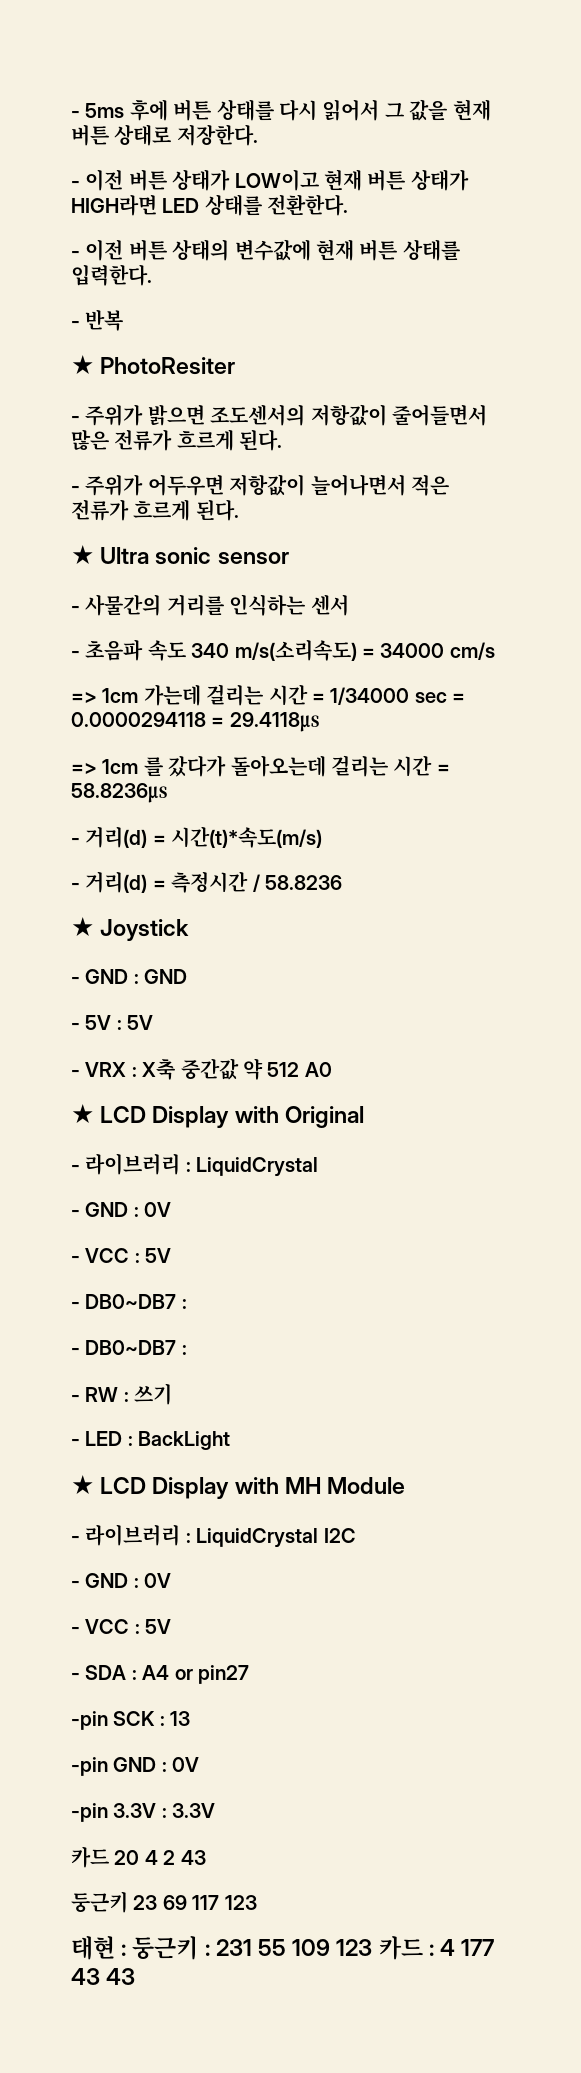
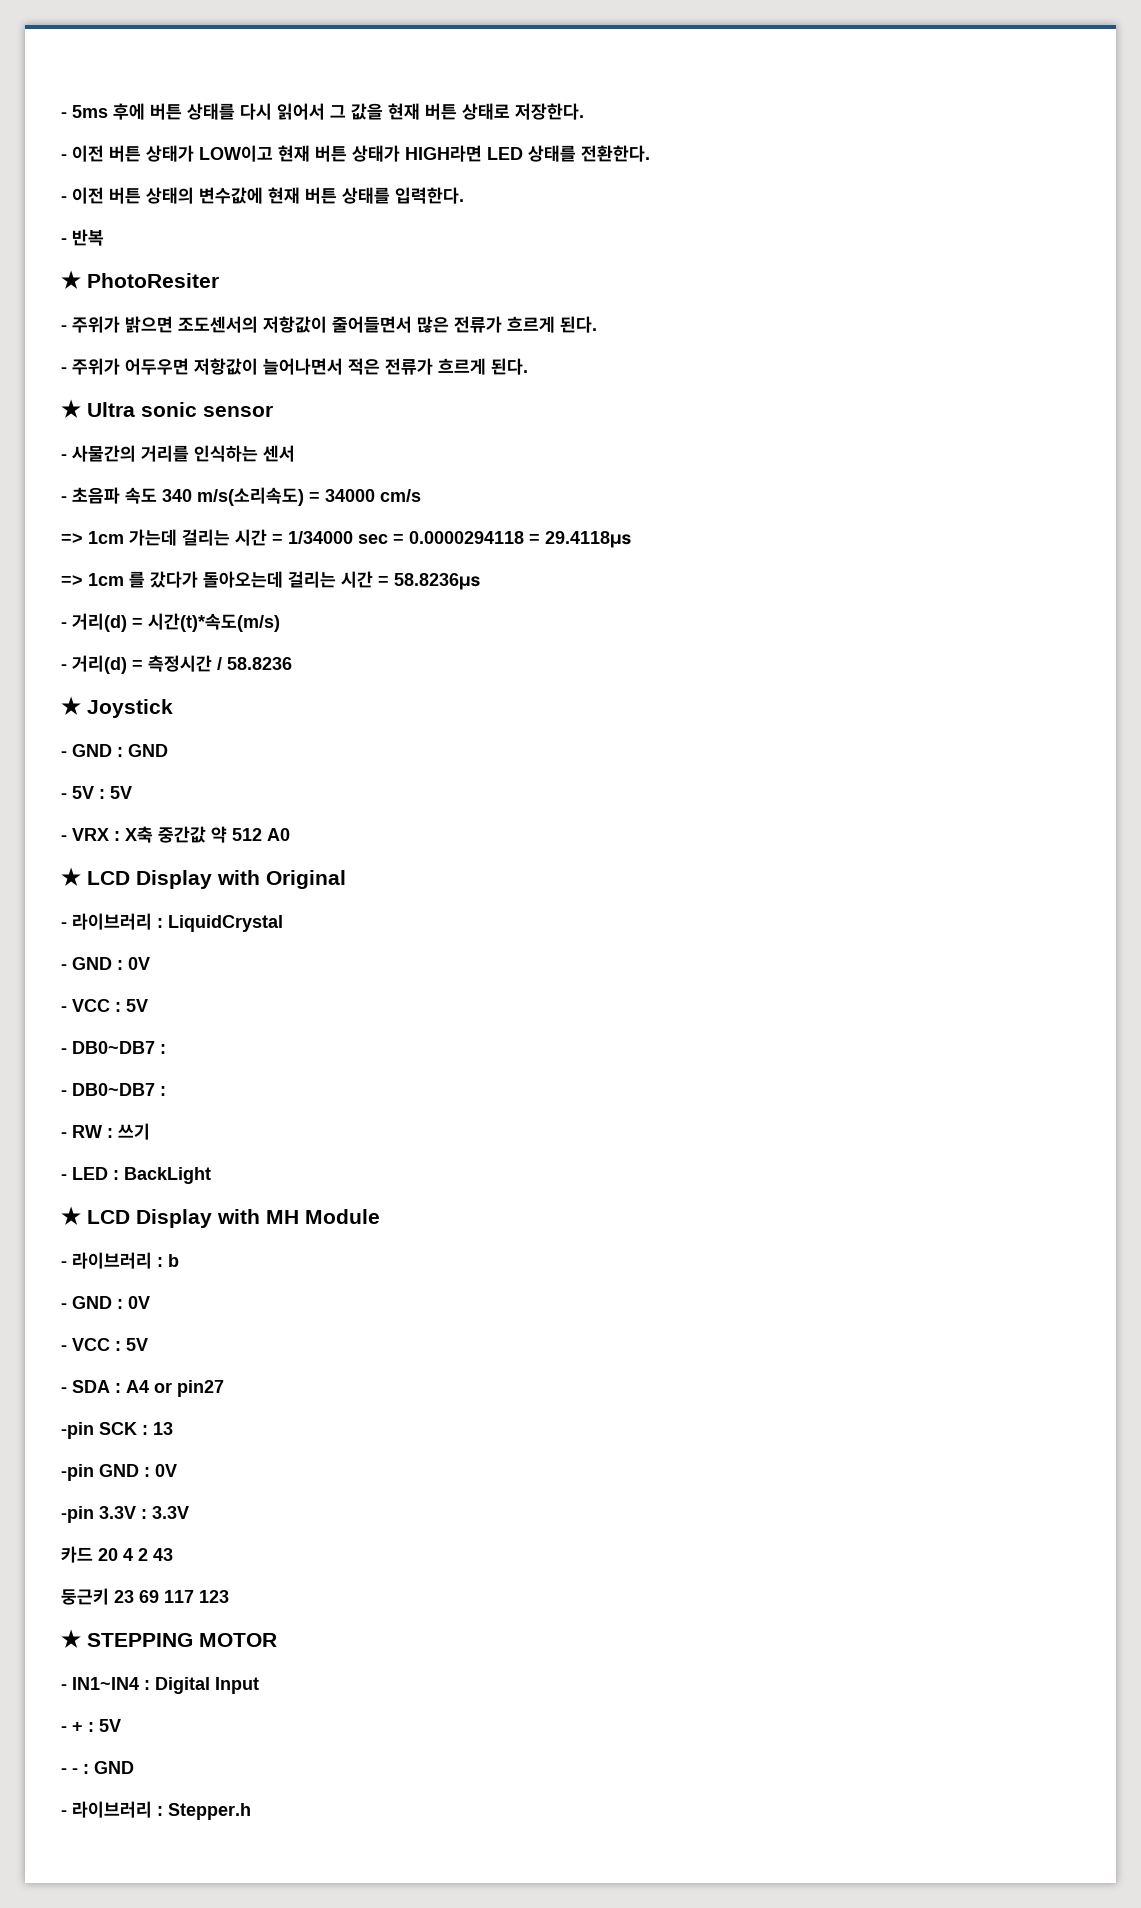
- - 라이브러리 : LiquidCrystal I2C
+ - 라이브러리 : b
- 태현 : 둥근키 : 231 55 109 123 카드 : 4 177 43 43
+ ★ STEPPING MOTOR
+ - IN1~IN4 : Digital Input
+ - + : 5V
+ - - : GND
+ - 라이브러리 : Stepper.h

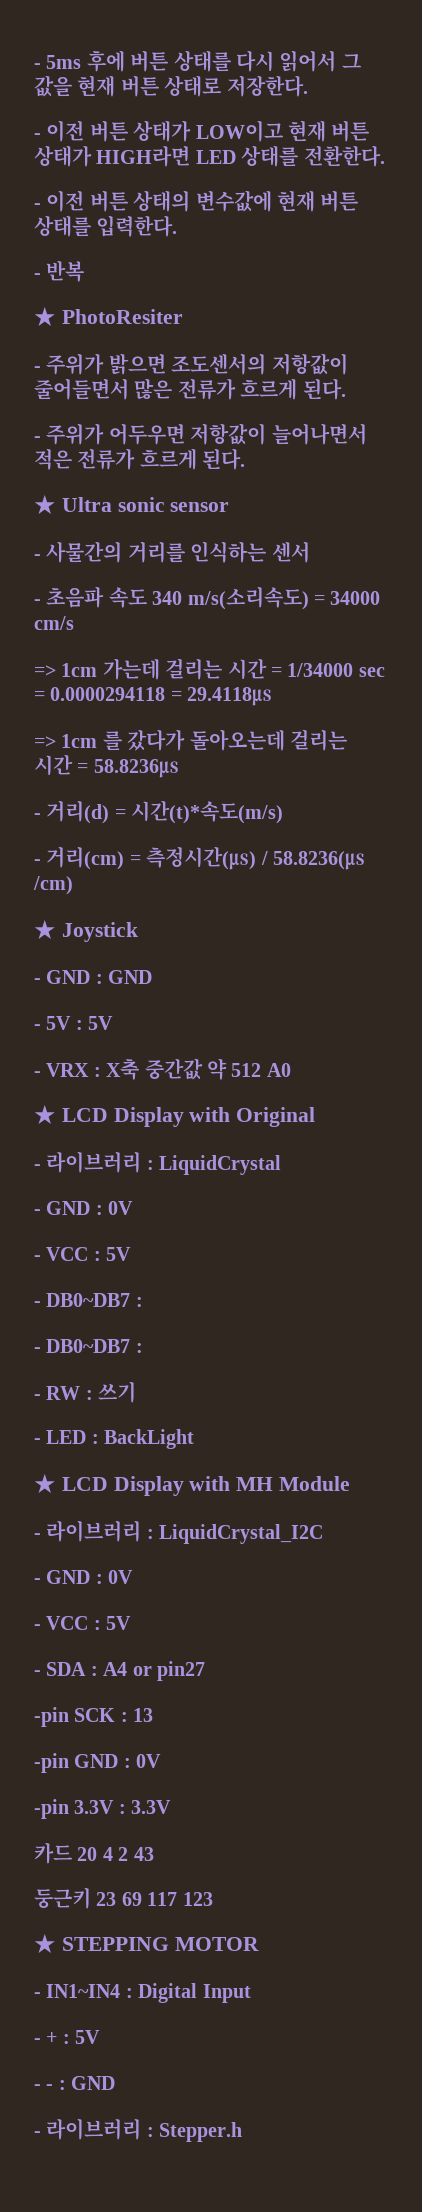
- - 거리(d) = 측정시간 / 58.8236
+ - 거리(cm) = 측정시간(㎲) / 58.8236(㎲/cm)
- - 라이브러리 : b
+ - 라이브러리 : LiquidCrystal_I2C

